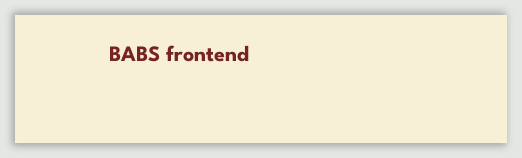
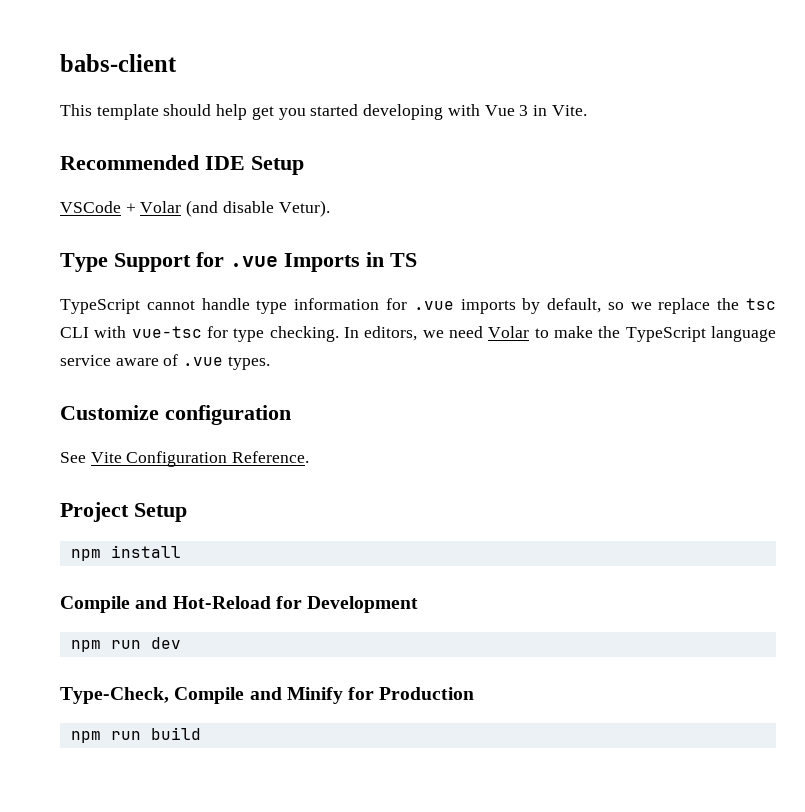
- BABS frontend
+ babs-client
+ This template should help get you started developing with Vue 3 in Vite.
+ Recommended IDE Setup
+ VSCode + Volar (and disable Vetur).
+ Type Support for .vue Imports in TS
+ TypeScript cannot handle type information for .vue imports by default, so we replace the tsc CLI with vue-tsc for type checking. In editors, we need Volar to make the TypeScript language service aware of .vue types.
+ Customize configuration
+ See Vite Configuration Reference.
+ Project Setup
+ npm install
+ Compile and Hot-Reload for Development
+ npm run dev
+ Type-Check, Compile and Minify for Production
+ npm run build

